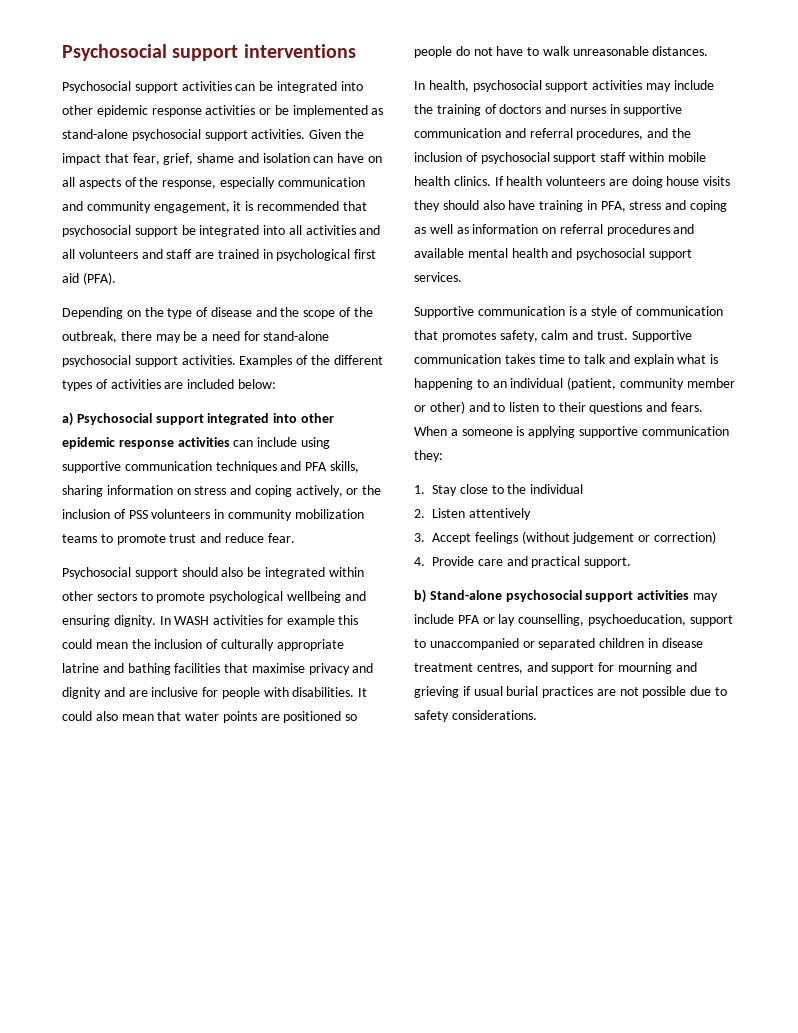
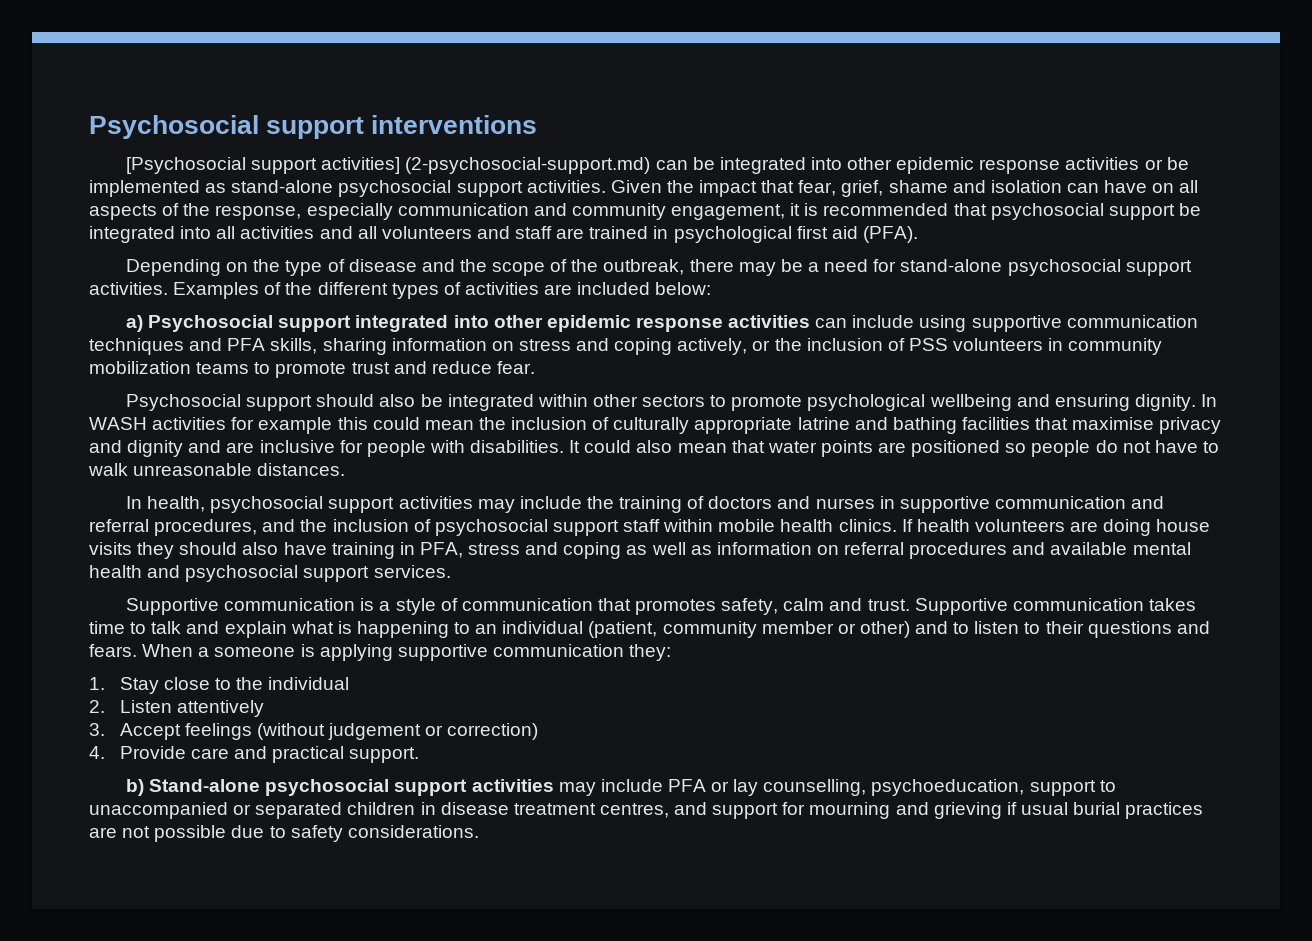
- Psychosocial support activities can be integrated into other epidemic response activities or be implemented as stand-alone psychosocial support activities.
+ [Psychosocial support activities] (2-psychosocial-support.md) can be integrated into other epidemic response activities or be implemented as stand-alone psychosocial support activities.

